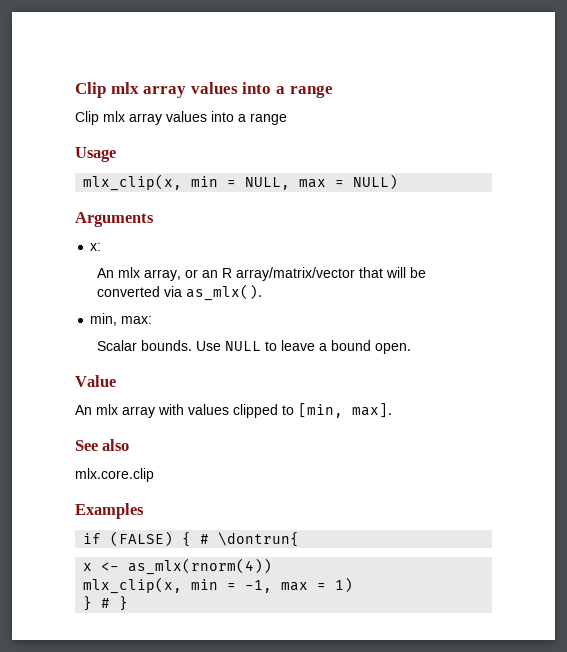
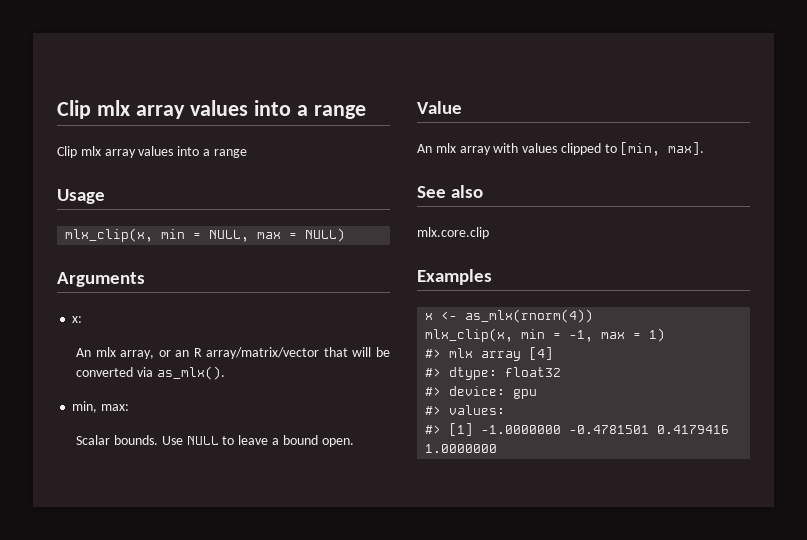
- if (FALSE) { # \dontrun{
- } # }
+ #> mlx array [4]
+ #> dtype: float32
+ #> device: gpu
+ #> values:
+ #> [1] -1.0000000 -0.4781501 0.4179416 1.0000000

